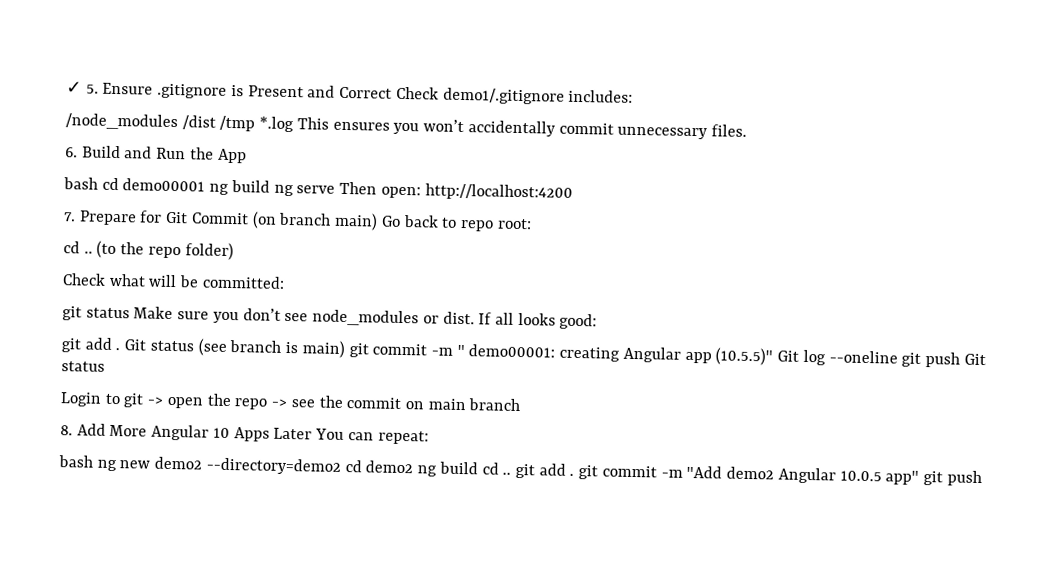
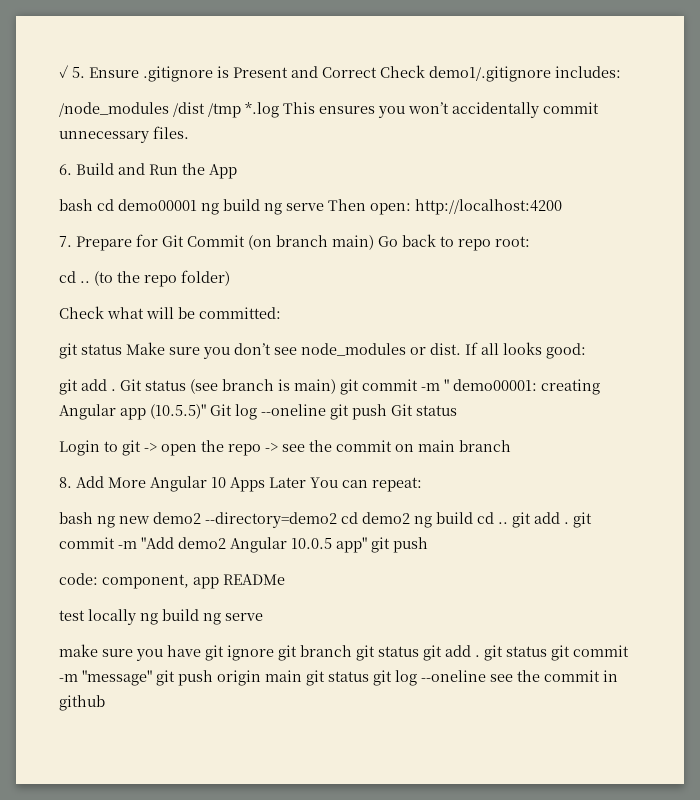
+ code: component, app READMe
+ test locally ng build ng serve
+ make sure you have git ignore git branch git status git add . git status git commit -m "message" git push origin main git status git log --oneline see the commit in github

